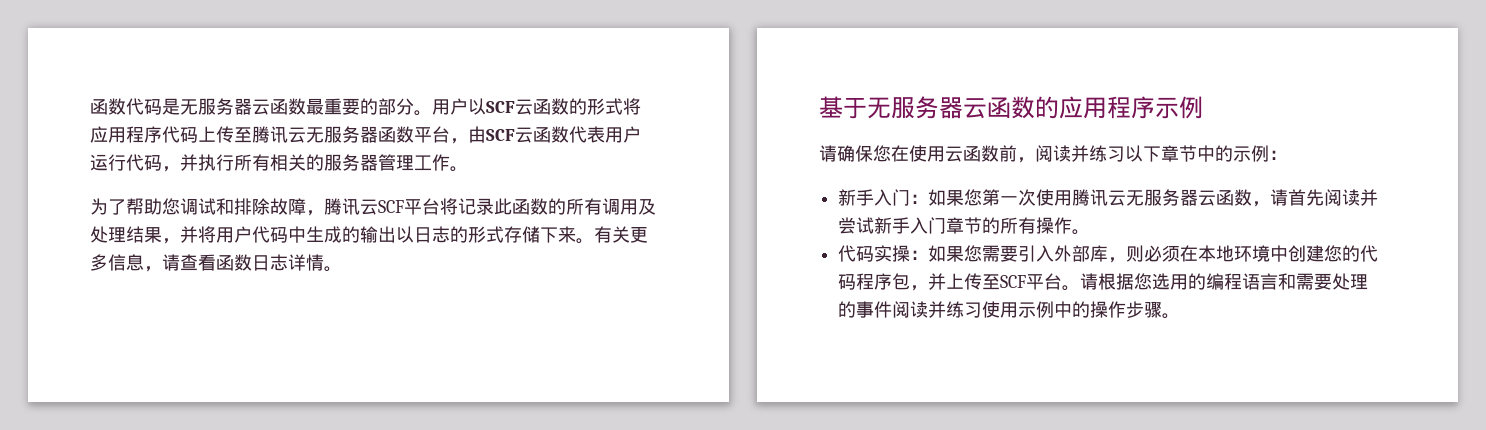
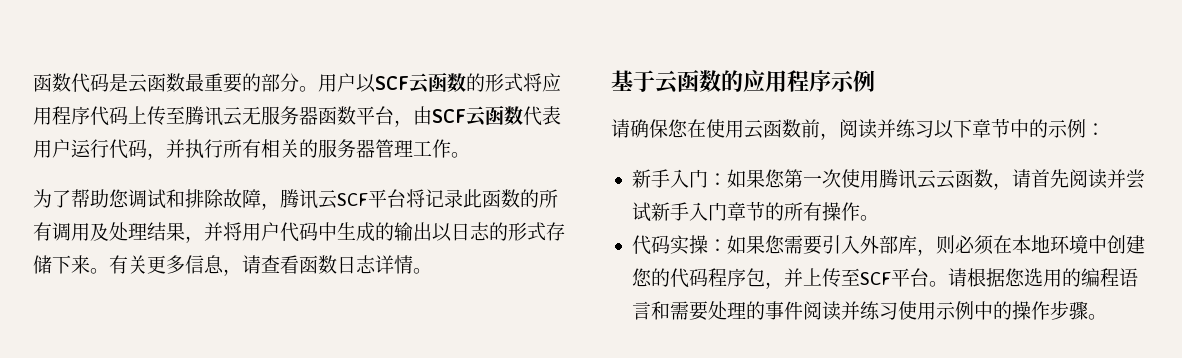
- 函数代码是无服务器云函数最重要的部分。
+ 函数代码是云函数最重要的部分。
- 基于无服务器云函数的应用程序示例
+ 基于云函数的应用程序示例
- 新手入门：如果您第一次使用腾讯云无服务器云函数，请首先阅读并尝试新手入门章节的所有操作。
+ 新手入门：如果您第一次使用腾讯云云函数，请首先阅读并尝试新手入门章节的所有操作。

